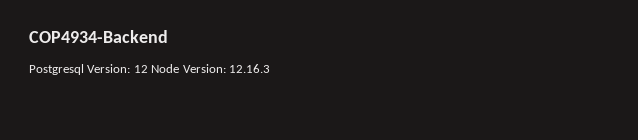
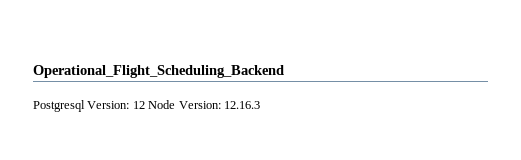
- COP4934-Backend
+ Operational_Flight_Scheduling_Backend

